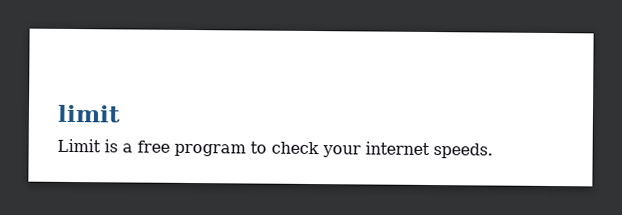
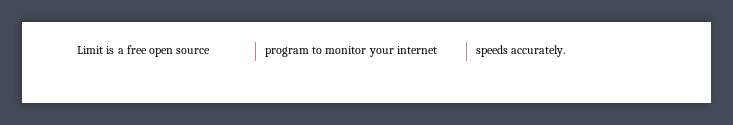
- limit
- Limit is a free program to check your internet speeds.
+ Limit is a free open source program to monitor your internet speeds accurately.

